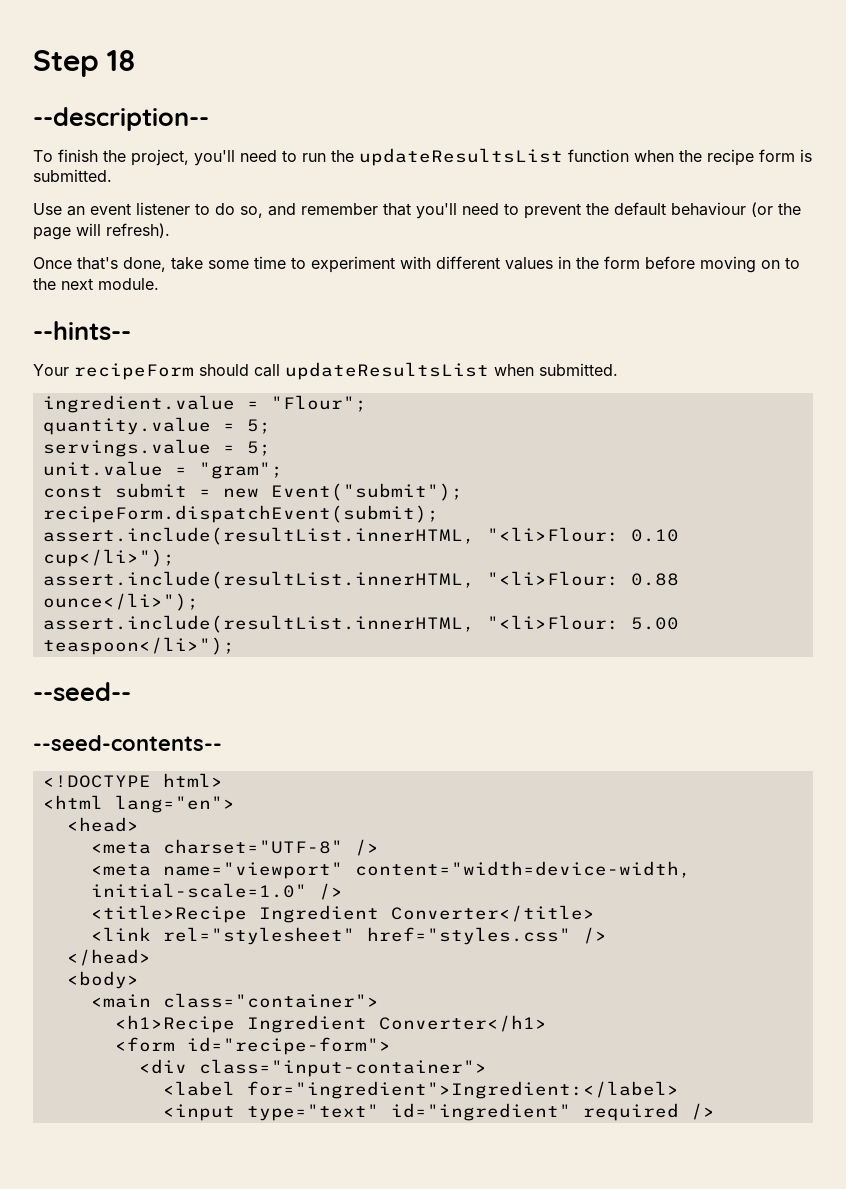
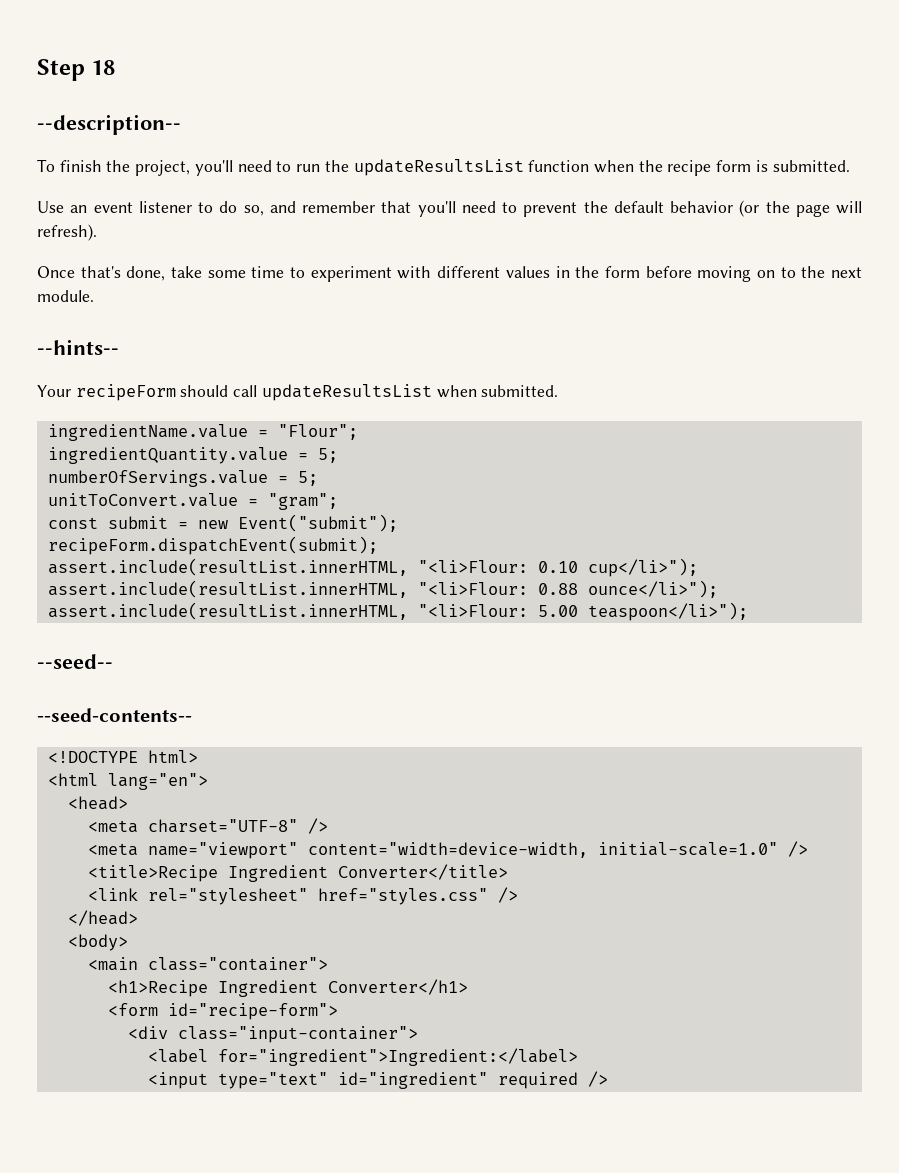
- Use an event listener to do so, and remember that you'll need to prevent the default behaviour (or the page will refresh).
+ Use an event listener to do so, and remember that you'll need to prevent the default behavior (or the page will refresh).
- ingredient.value = "Flour";
+ ingredientName.value = "Flour";
- quantity.value = 5;
- servings.value = 5;
- unit.value = "gram";
+ ingredientQuantity.value = 5;
+ numberOfServings.value = 5;
+ unitToConvert.value = "gram";

